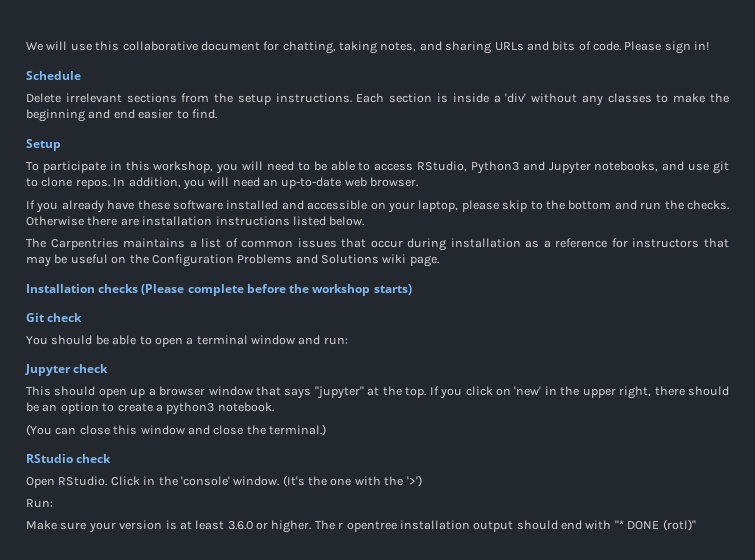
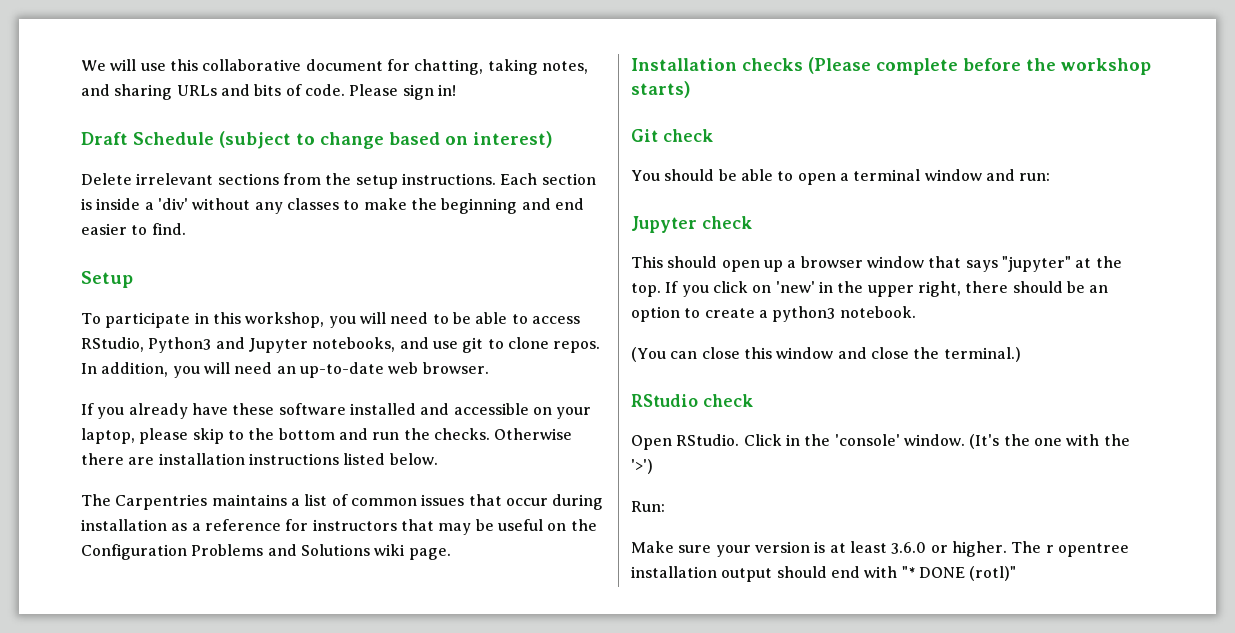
- Schedule
+ Draft Schedule (subject to change based on interest)

